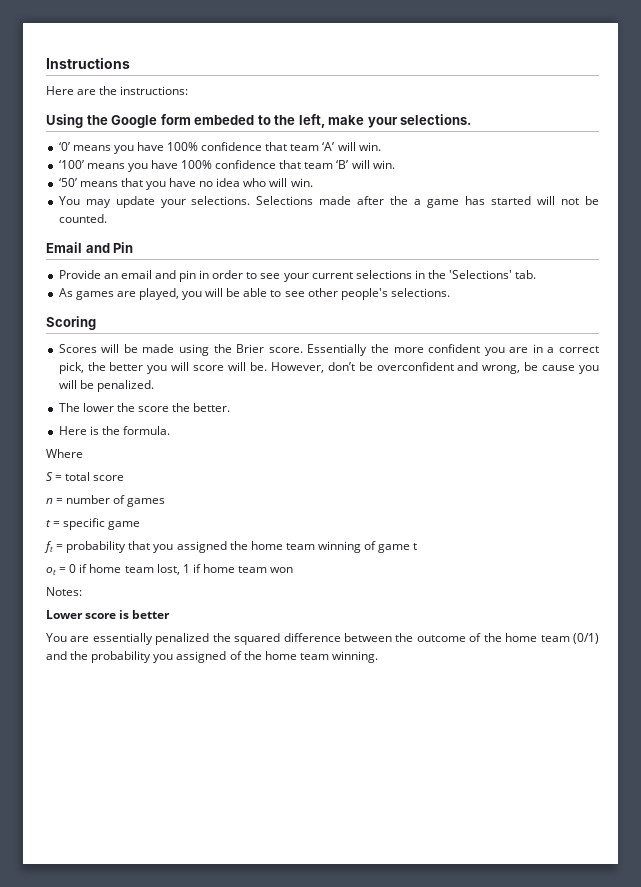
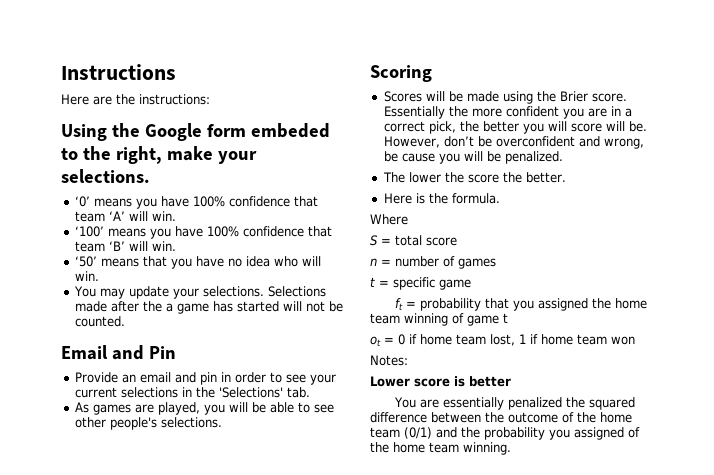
- Using the Google form embeded to the left, make your selections.
+ Using the Google form embeded to the right, make your selections.

